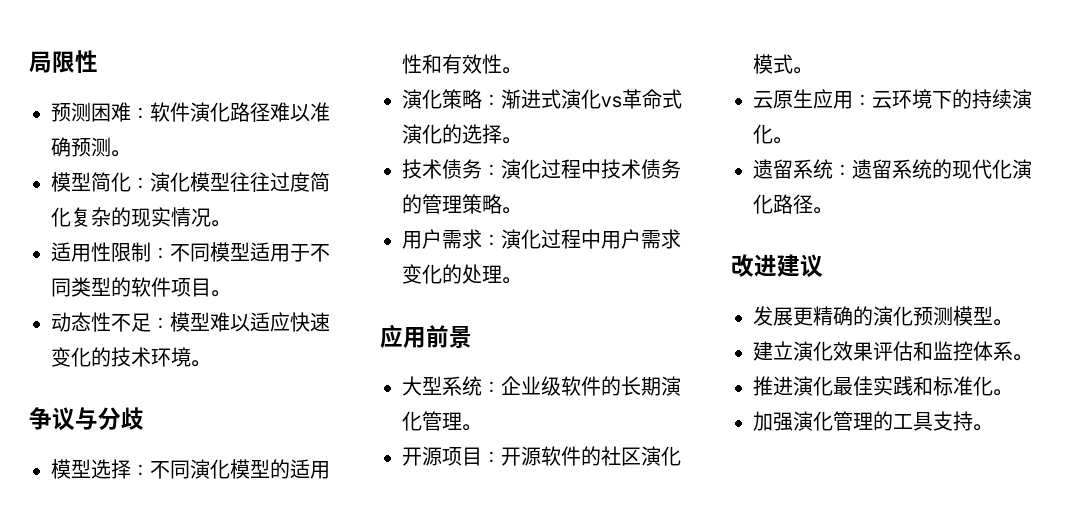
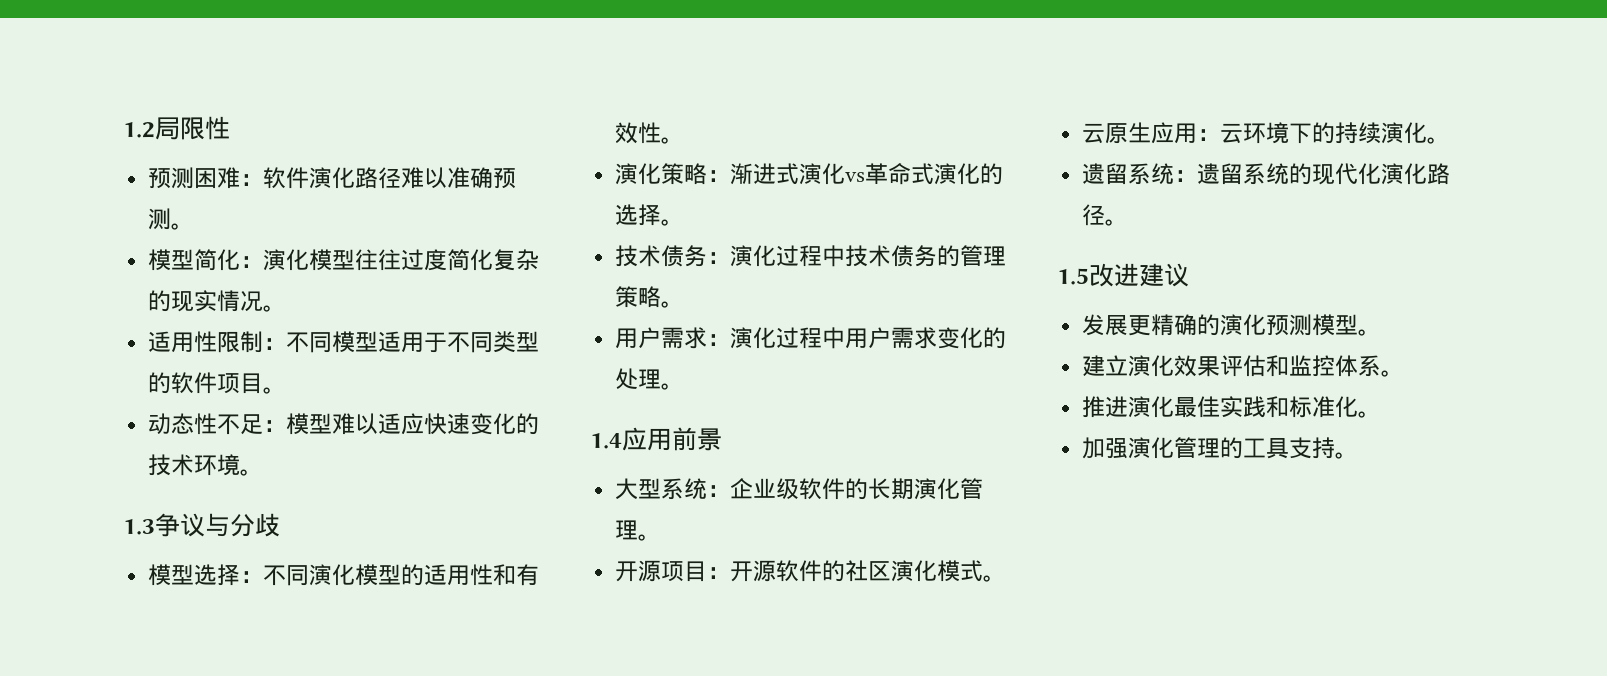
- 局限性
+ 1.2局限性
- 争议与分歧
+ 1.3争议与分歧
- 应用前景
+ 1.4应用前景
- 改进建议
+ 1.5改进建议

